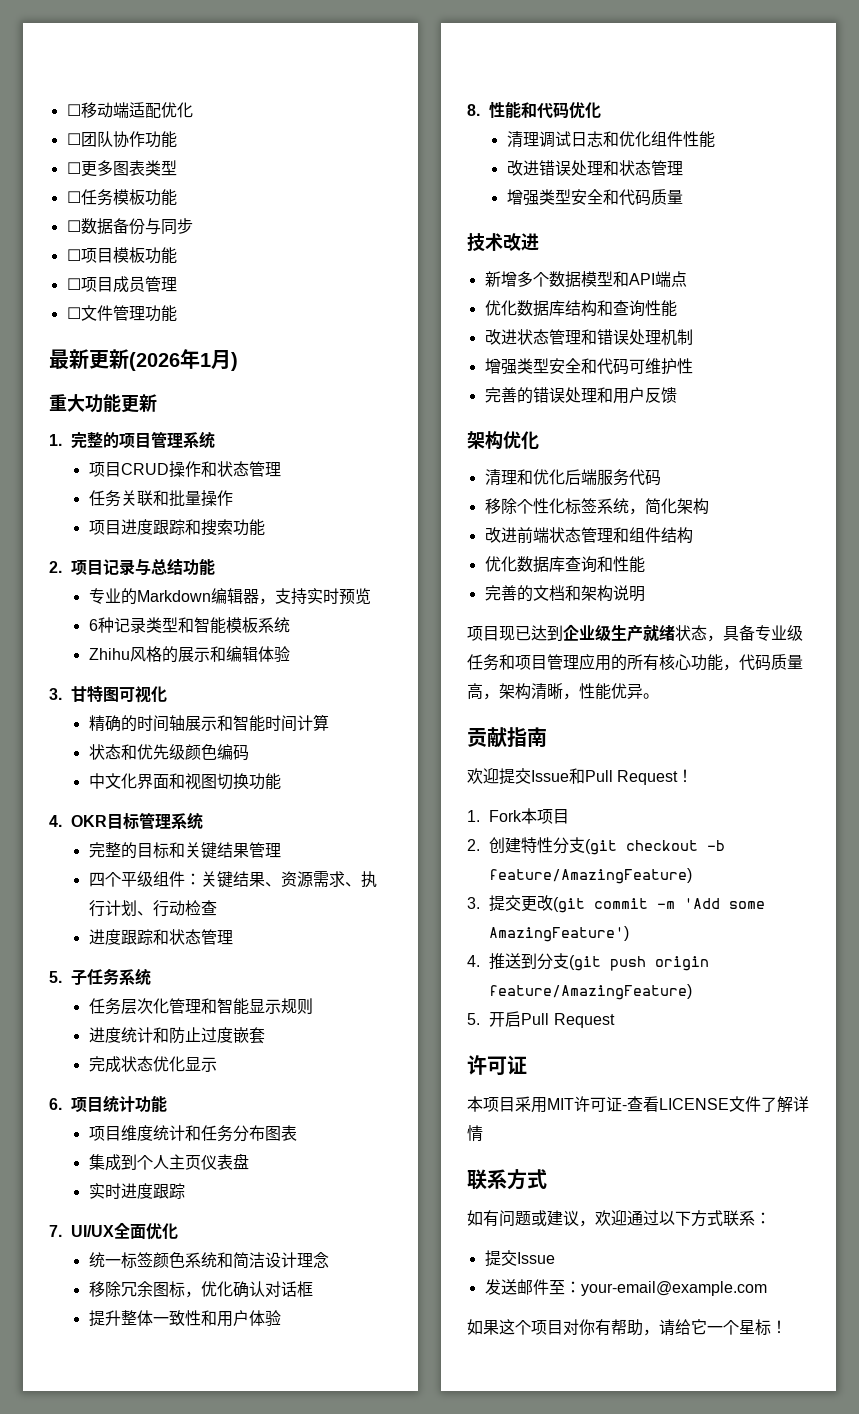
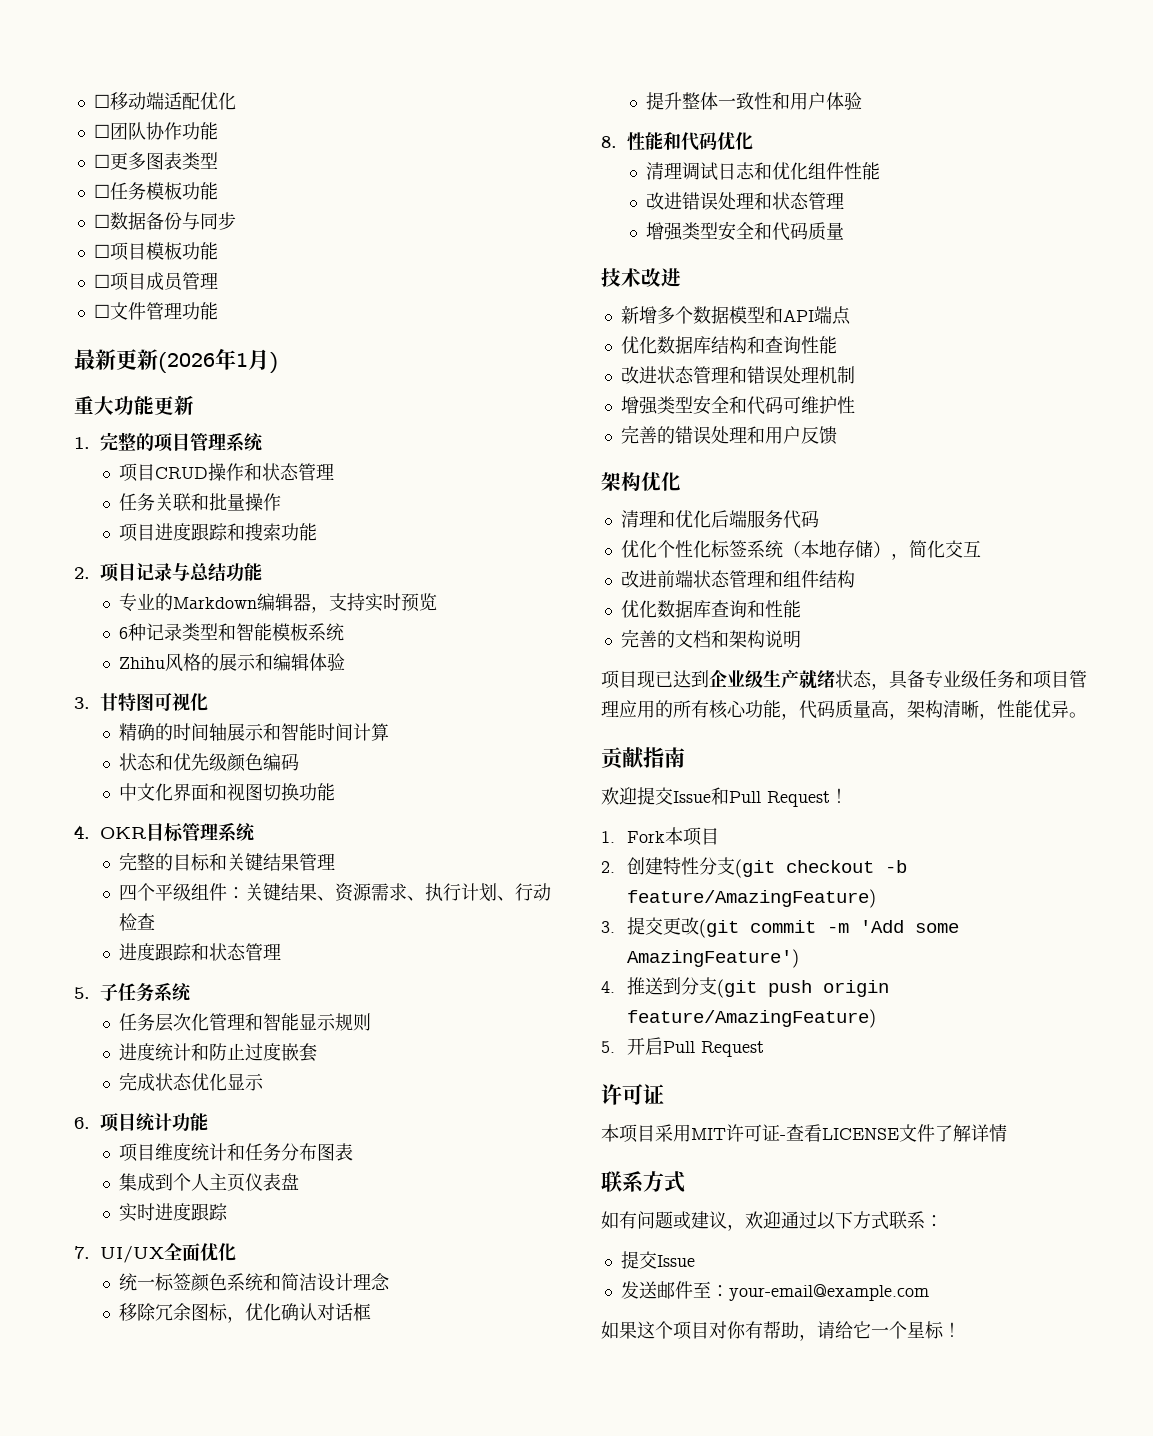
- 移除个性化标签系统，简化架构
+ 优化个性化标签系统（本地存储），简化交互

